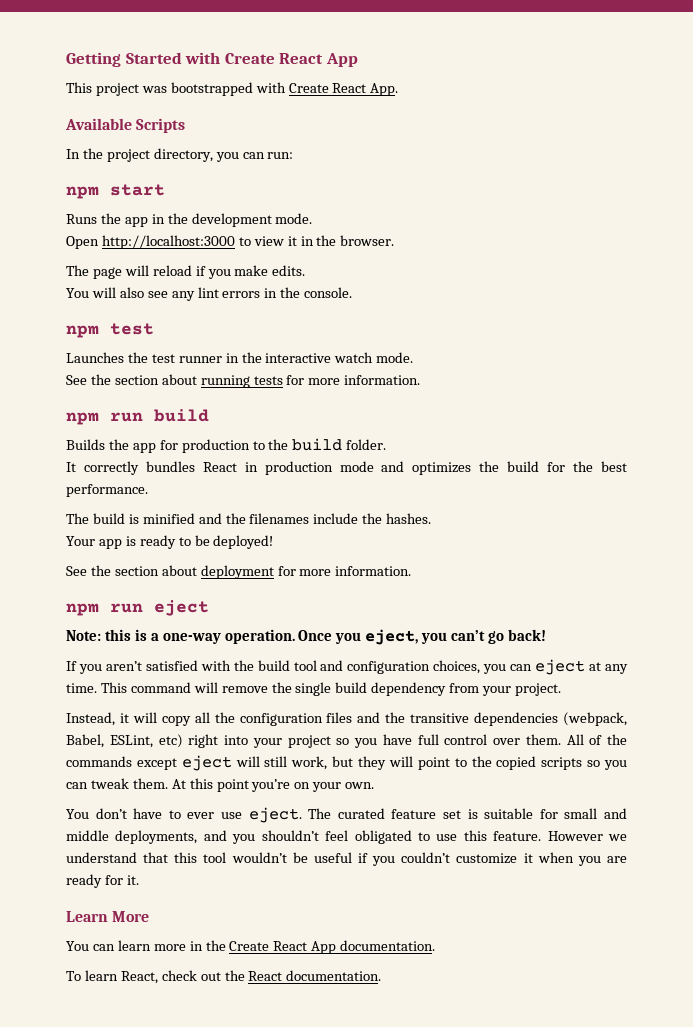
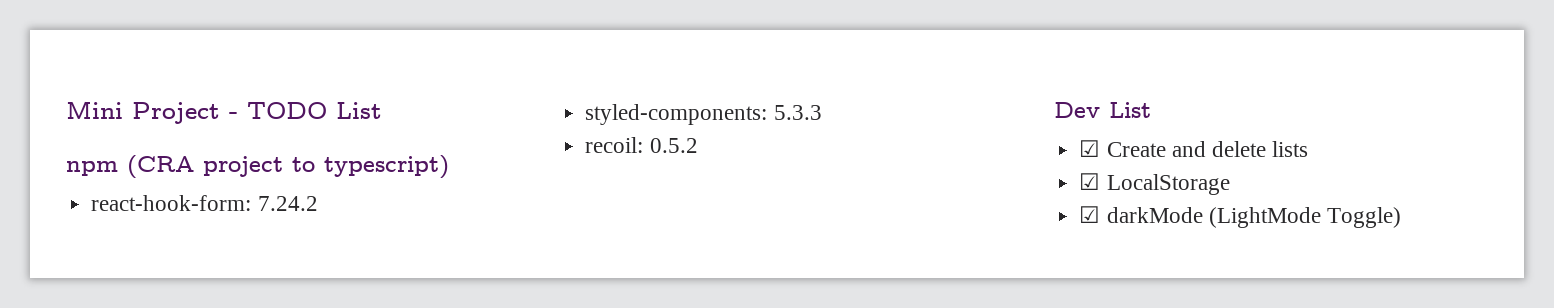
- Getting Started with Create React App
- This project was bootstrapped with Create React App.
- Available Scripts
- In the project directory, you can run:
- npm start
- Runs the app in the development mode.
- Open http://localhost:3000 to view it in the browser.
- The page will reload if you make edits.
- You will also see any lint errors in the console.
- npm test
- Launches the test runner in the interactive watch mode.
- See the section about running tests for more information.
- npm run build
- Builds the app for production to the build folder.
- It correctly bundles React in production mode and optimizes the build for the best performance.
- The build is minified and the filenames include the hashes.
- Your app is ready to be deployed!
- See the section about deployment for more information.
- npm run eject
- Note: this is a one-way operation. Once you eject, you can’t go back!
- If you aren’t satisfied with the build tool and configuration choices, you can eject at any time. This command will remove the single build dependency from your project.
- Instead, it will copy all the configuration files and the transitive dependencies (webpack, Babel, ESLint, etc) right into your project so you have full control over them. All of the commands except eject will still work, but they will point to the copied scripts so you can tweak them. At this point you’re on your own.
- You don’t have to ever use eject. The curated feature set is suitable for small and middle deployments, and you shouldn’t feel obligated to use this feature. However we understand that this tool wouldn’t be useful if you couldn’t customize it when you are ready for it.
- Learn More
- You can learn more in the Create React App documentation.
- To learn React, check out the React documentation.
+ Mini Project - TODO List
+ npm (CRA project to typescript)
+ react-hook-form: 7.24.2
+ styled-components: 5.3.3
+ recoil: 0.5.2
+ Dev List
+ ☑ Create and delete lists
+ ☑ LocalStorage
+ ☑ darkMode (LightMode Toggle)

